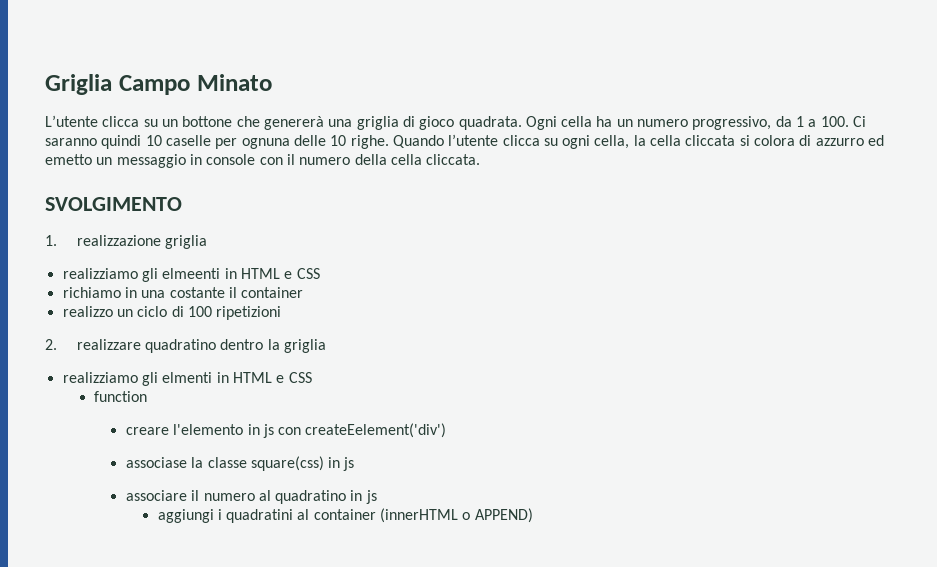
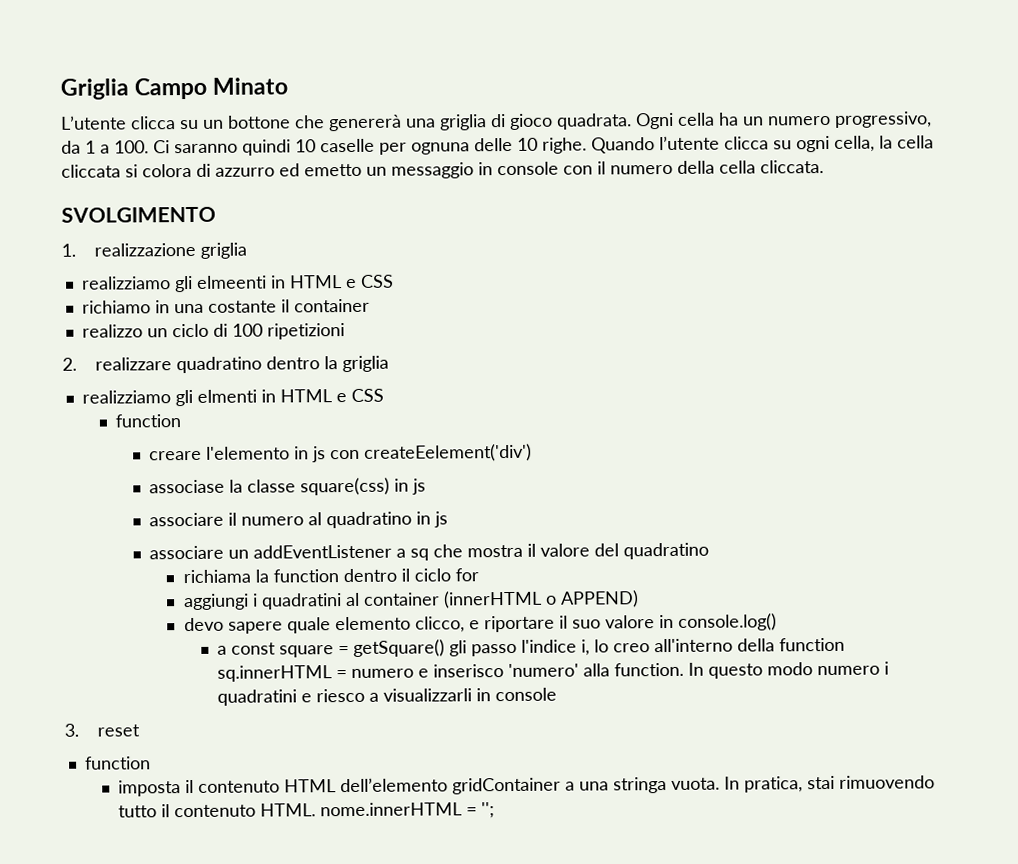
+ associare un addEventListener a sq che mostra il valore del quadratino
+ richiama la function dentro il ciclo for
+ devo sapere quale elemento clicco, e riportare il suo valore in console.log()
+ a const square = getSquare() gli passo l'indice i, lo creo all'interno della function sq.innerHTML = numero e inserisco 'numero' alla function. In questo modo numero i quadratini e riesco a visualizzarli in console
+ 3. reset
+ function
+ imposta il contenuto HTML dell’elemento gridContainer a una stringa vuota. In pratica, stai rimuovendo tutto il contenuto HTML. nome.innerHTML = '';

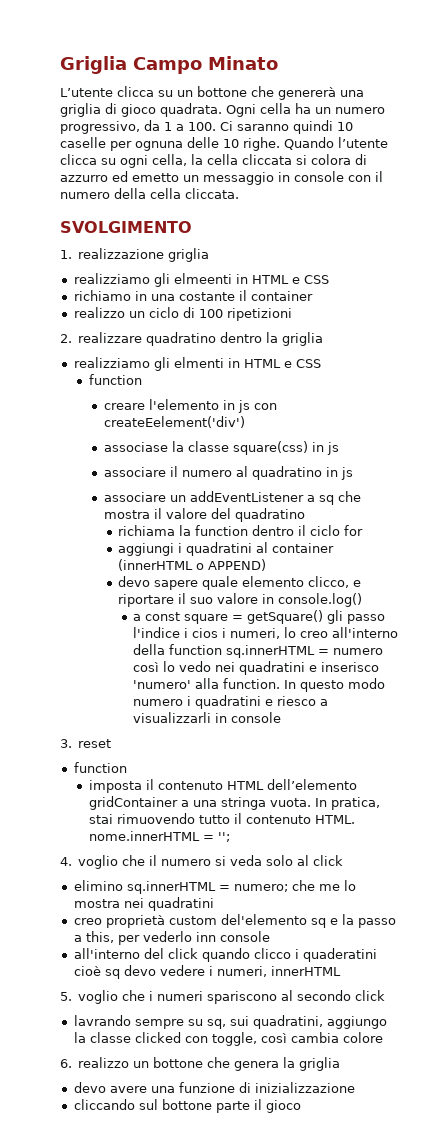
- a const square = getSquare() gli passo l'indice i, lo creo all'interno della function sq.innerHTML = numero e inserisco 'numero' alla function.
+ a const square = getSquare() gli passo l'indice i cios i numeri, lo creo all'interno della function sq.innerHTML = numero così lo vedo nei quadratini e inserisco 'numero' alla function.
+ 4. voglio che il numero si veda solo al click
+ elimino sq.innerHTML = numero; che me lo mostra nei quadratini
+ creo proprietà custom del'elemento sq e la passo a this, per vederlo inn console
+ all'interno del click quando clicco i quaderatini cioè sq devo vedere i numeri, innerHTML
+ 5. voglio che i numeri spariscono al secondo click
+ lavrando sempre su sq, sui quadratini, aggiungo la classe clicked con toggle, così cambia colore
+ 6. realizzo un bottone che genera la griglia
+ devo avere una funzione di inizializzazione
+ cliccando sul bottone parte il gioco

